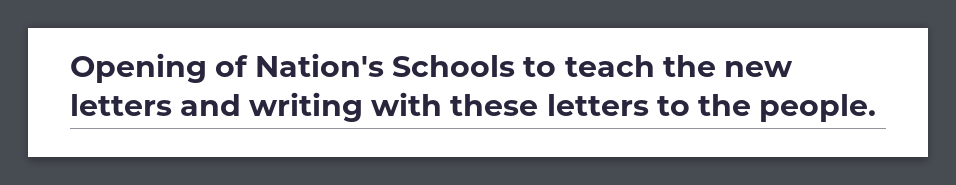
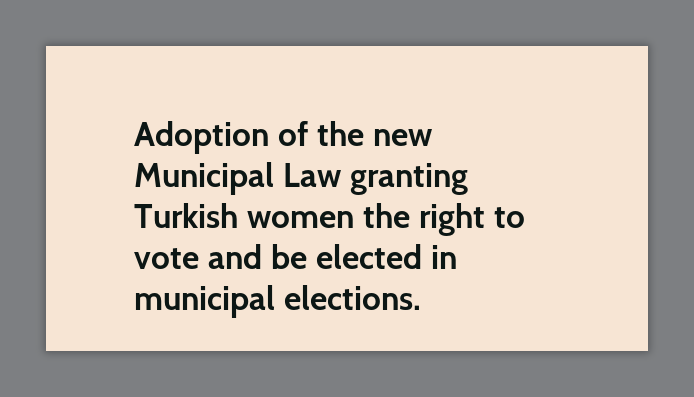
- Opening of Nation's Schools to teach the new letters and writing with these letters to the people.
+ Adoption of the new Municipal Law granting Turkish women the right to vote and be elected in municipal elections.

